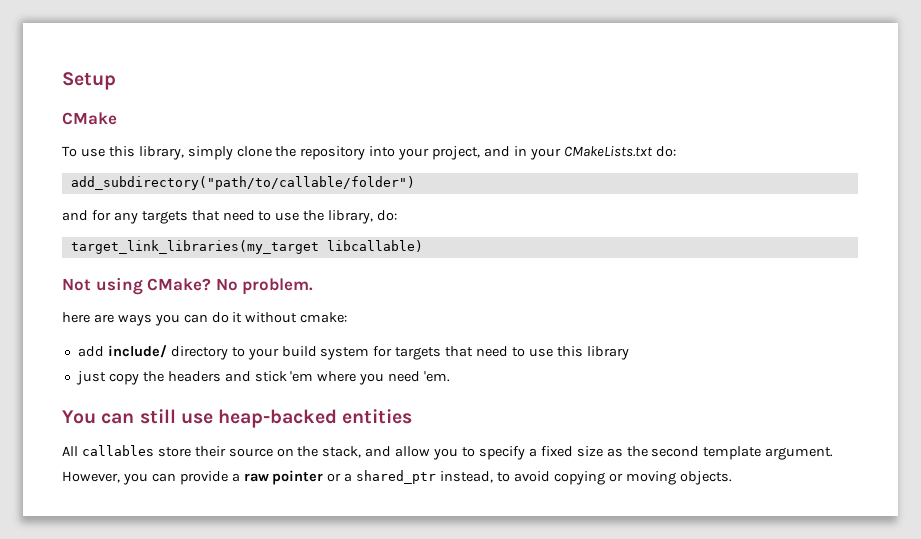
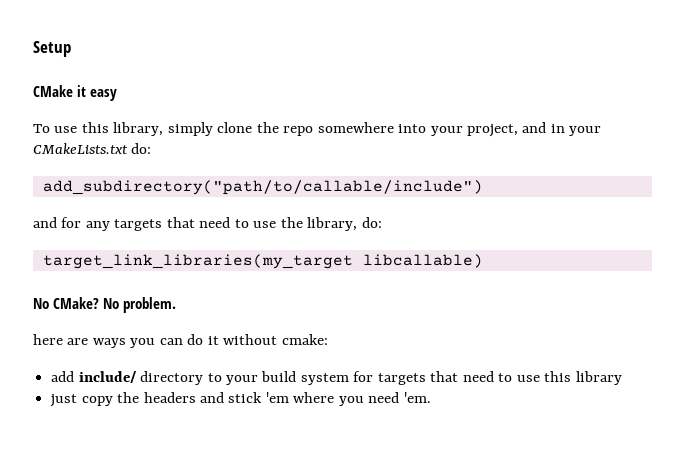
- CMake
+ CMake it easy
- To use this library, simply clone the repository into your project, and in your CMakeLists.txt do:
+ To use this library, simply clone the repo somewhere into your project, and in your CMakeLists.txt do:
- add_subdirectory("path/to/callable/folder")
+ add_subdirectory("path/to/callable/include")
- Not using CMake?
+ No CMake?
- You can still use heap-backed entities
- All callables store their source on the stack, and allow you to specify a fixed size as the second template argument. However, you can provide a raw pointer or a shared_ptr instead, to avoid copying or moving objects.

